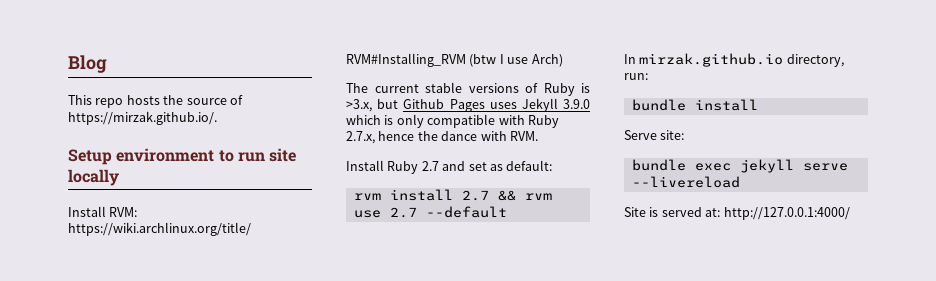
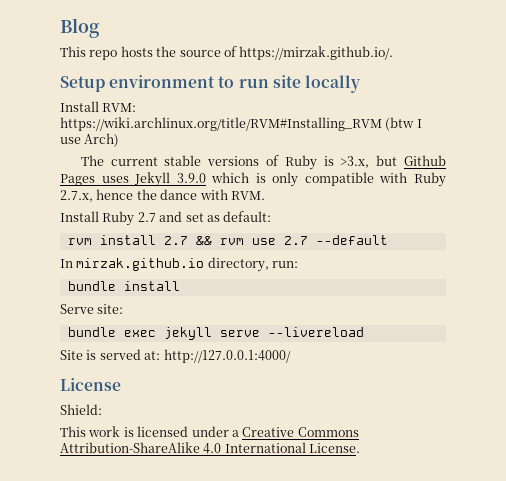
+ License
+ Shield:
+ This work is licensed under a Creative Commons Attribution-ShareAlike 4.0 International License.

